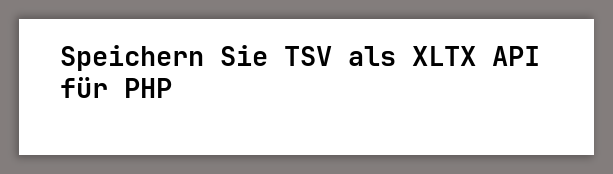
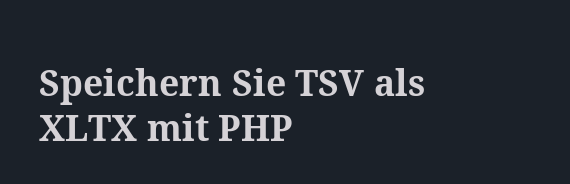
- Speichern Sie TSV als XLTX API für PHP
+ Speichern Sie TSV als XLTX mit PHP

